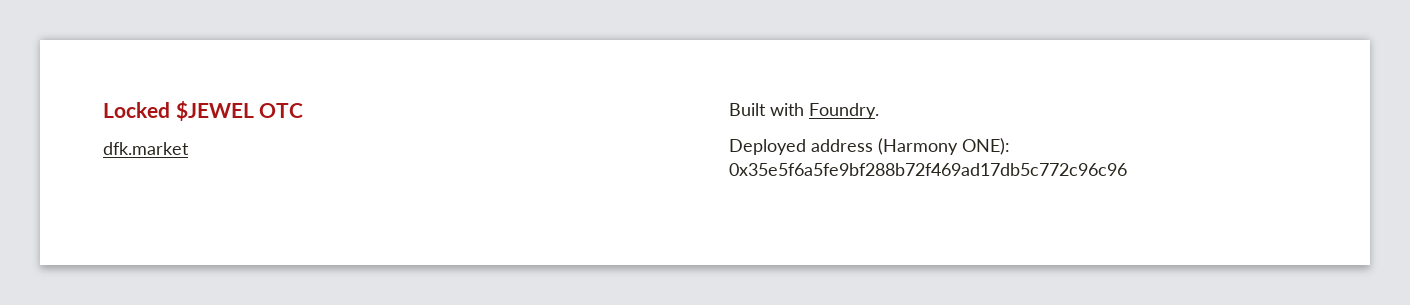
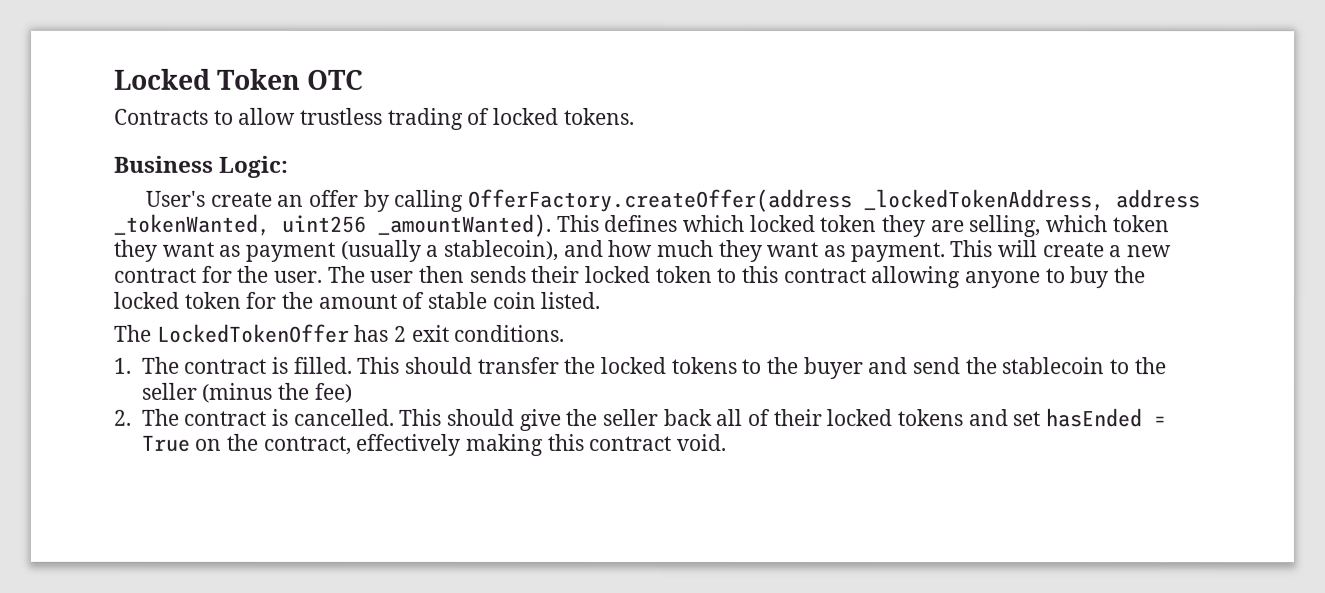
- Locked $JEWEL OTC
+ Locked Token OTC
- dfk.market
- Built with Foundry.
- Deployed address (Harmony ONE): 0x35e5f6a5fe9bf288b72f469ad17db5c772c96c96
+ Contracts to allow trustless trading of locked tokens.
+ Business Logic:
+ User's create an offer by calling OfferFactory.createOffer(address _lockedTokenAddress, address _tokenWanted, uint256 _amountWanted). This defines which locked token they are selling, which token they want as payment (usually a stablecoin), and how much they want as payment. This will create a new contract for the user. The user then sends their locked token to this contract allowing anyone to buy the locked token for the amount of stable coin listed.
+ The LockedTokenOffer has 2 exit conditions.
+ 1. The contract is filled. This should transfer the locked tokens to the buyer and send the stablecoin to the seller (minus the fee)
+ 2. The contract is cancelled. This should give the seller back all of their locked tokens and set hasEnded = True on the contract, effectively making this contract void.

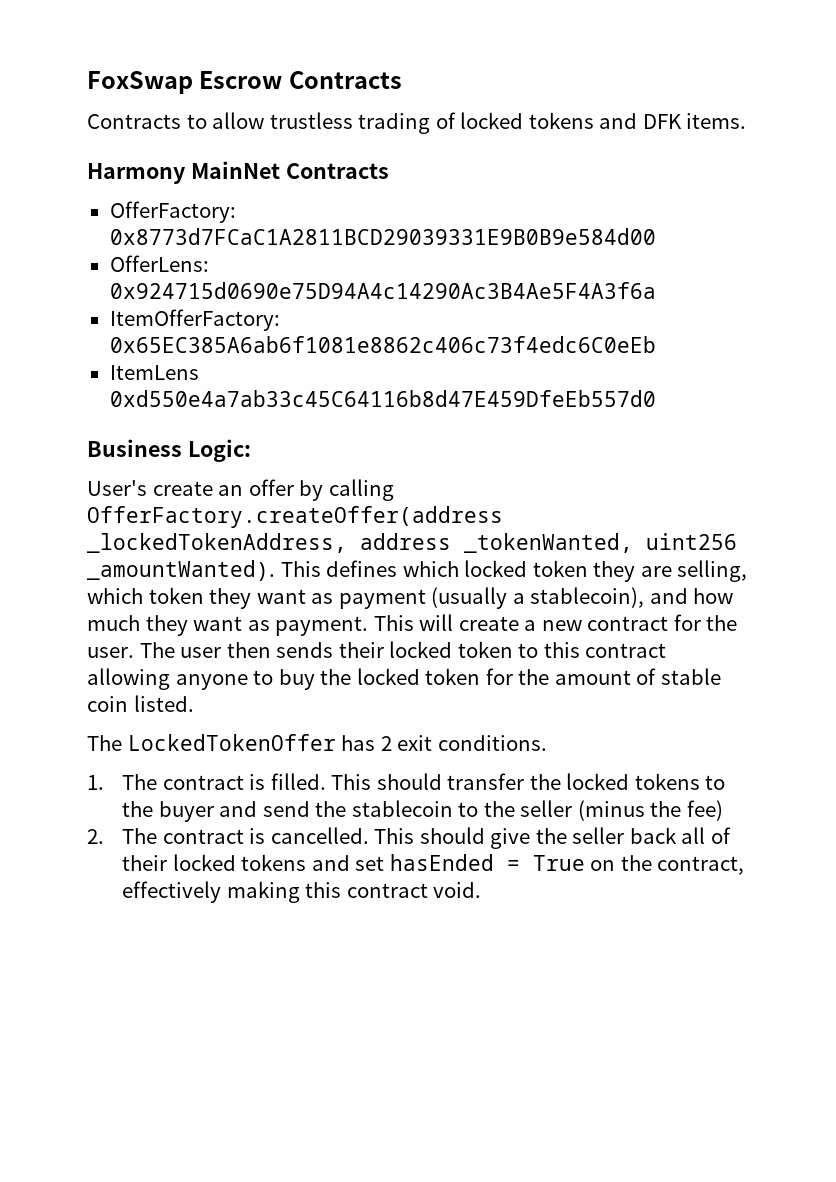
- Locked Token OTC
+ FoxSwap Escrow Contracts
- Contracts to allow trustless trading of locked tokens.
+ Contracts to allow trustless trading of locked tokens and DFK items.
+ Harmony MainNet Contracts
+ OfferFactory: 0x8773d7FCaC1A2811BCD29039331E9B0B9e584d00
+ OfferLens: 0x924715d0690e75D94A4c14290Ac3B4Ae5F4A3f6a
+ ItemOfferFactory: 0x65EC385A6ab6f1081e8862c406c73f4edc6C0eEb
+ ItemLens 0xd550e4a7ab33c45C64116b8d47E459DfeEb557d0

